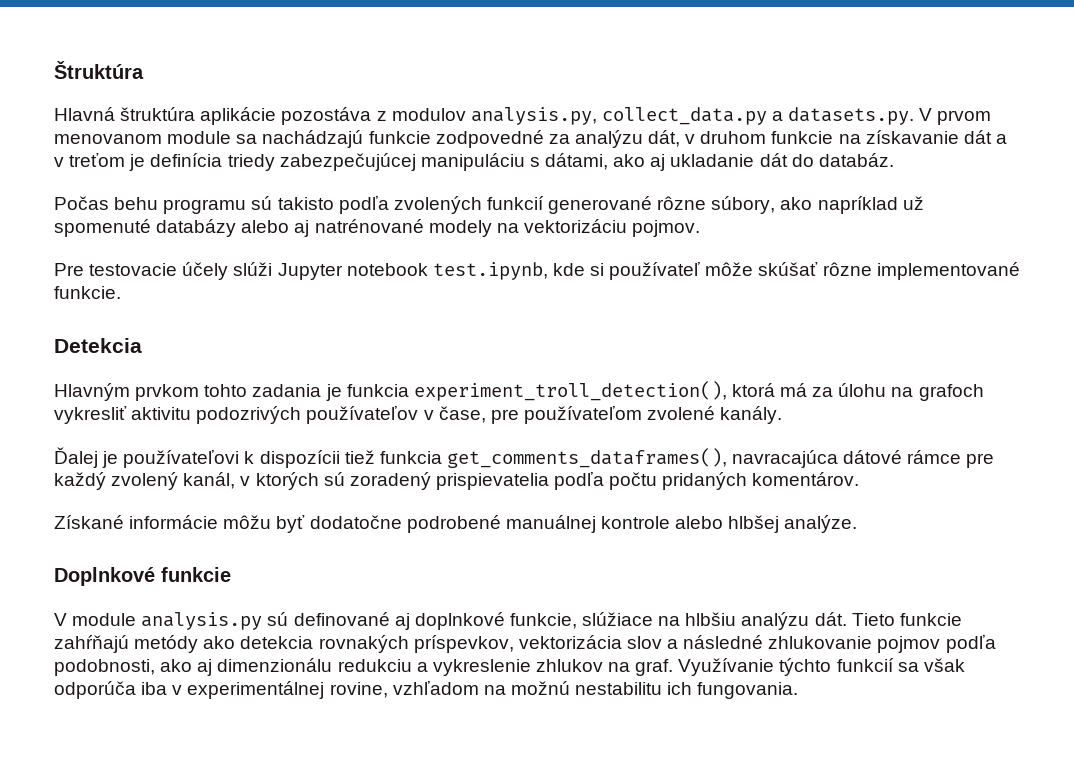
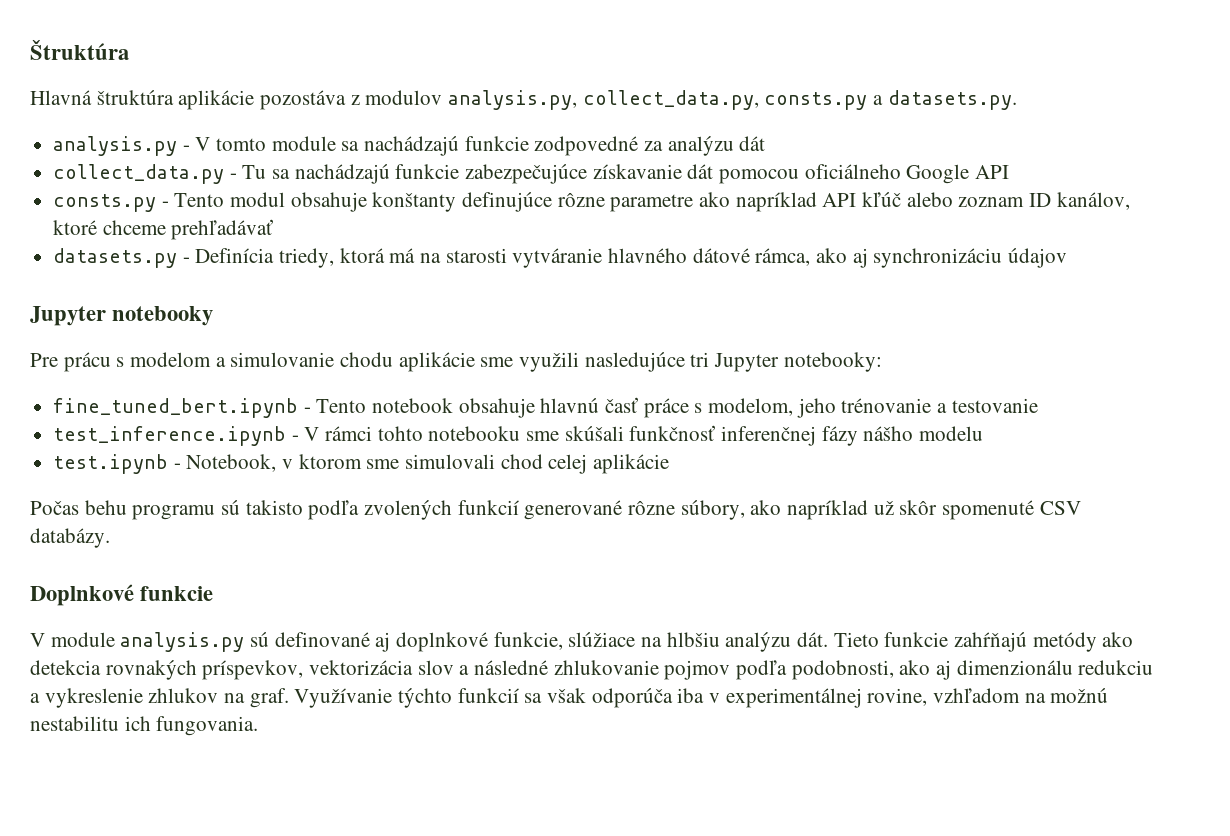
- Hlavná štruktúra aplikácie pozostáva z modulov analysis.py, collect_data.py a datasets.py. V prvom menovanom module sa nachádzajú funkcie zodpovedné za analýzu dát, v druhom funkcie na získavanie dát a v treťom je definícia triedy zabezpečujúcej manipuláciu s dátami, ako aj ukladanie dát do databáz.
+ Hlavná štruktúra aplikácie pozostáva z modulov analysis.py, collect_data.py, consts.py a datasets.py.
+ analysis.py - V tomto module sa nachádzajú funkcie zodpovedné za analýzu dát
+ collect_data.py - Tu sa nachádzajú funkcie zabezpečujúce získavanie dát pomocou oficiálneho Google API
+ consts.py - Tento modul obsahuje konštanty definujúce rôzne parametre ako napríklad API kľúč alebo zoznam ID kanálov, ktoré chceme prehľadávať
+ datasets.py - Definícia triedy, ktorá má na starosti vytváranie hlavného dátové rámca, ako aj synchronizáciu údajov
+ Jupyter notebooky
+ Pre prácu s modelom a simulovanie chodu aplikácie sme využili nasledujúce tri Jupyter notebooky:
+ fine_tuned_bert.ipynb - Tento notebook obsahuje hlavnú časť práce s modelom, jeho trénovanie a testovanie
+ test_inference.ipynb - V rámci tohto notebooku sme skúšali funkčnosť inferenčnej fázy nášho modelu
+ test.ipynb - Notebook, v ktorom sme simulovali chod celej aplikácie
- Počas behu programu sú takisto podľa zvolených funkcií generované rôzne súbory, ako napríklad už spomenuté databázy alebo aj natrénované modely na vektorizáciu pojmov.
- Pre testovacie účely slúži Jupyter notebook test.ipynb, kde si používateľ môže skúšať rôzne implementované funkcie.
- Detekcia
- Hlavným prvkom tohto zadania je funkcia experiment_troll_detection(), ktorá má za úlohu na grafoch vykresliť aktivitu podozrivých používateľov v čase, pre používateľom zvolené kanály.
- Ďalej je používateľovi k dispozícii tiež funkcia get_comments_dataframes(), navracajúca dátové rámce pre každý zvolený kanál, v ktorých sú zoradený prispievatelia podľa počtu pridaných komentárov.
- Získané informácie môžu byť dodatočne podrobené manuálnej kontrole alebo hlbšej analýze.
+ Počas behu programu sú takisto podľa zvolených funkcií generované rôzne súbory, ako napríklad už skôr spomenuté CSV databázy.

